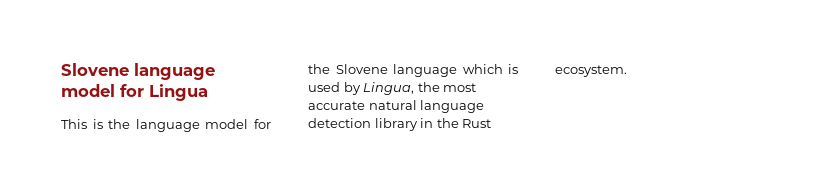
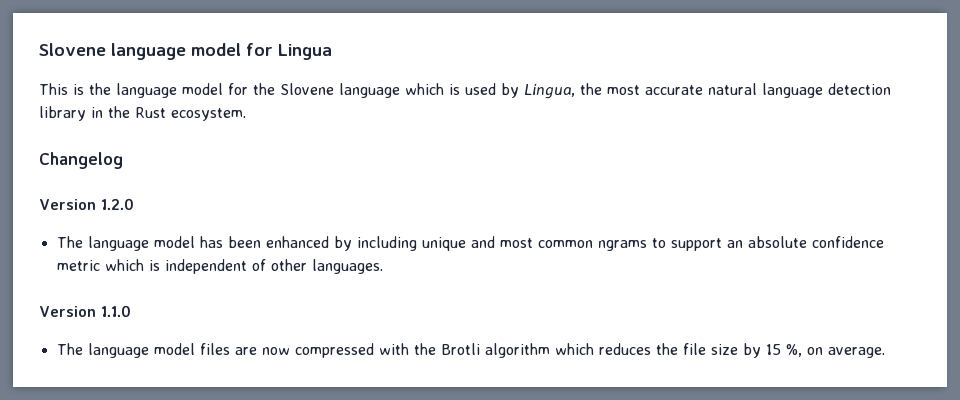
+ Changelog
+ Version 1.2.0
+ The language model has been enhanced by including unique and most common ngrams to support an absolute confidence metric which is independent of other languages.
+ Version 1.1.0
+ The language model files are now compressed with the Brotli algorithm which reduces the file size by 15 %, on average.

